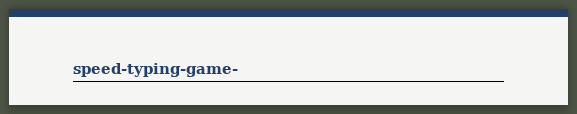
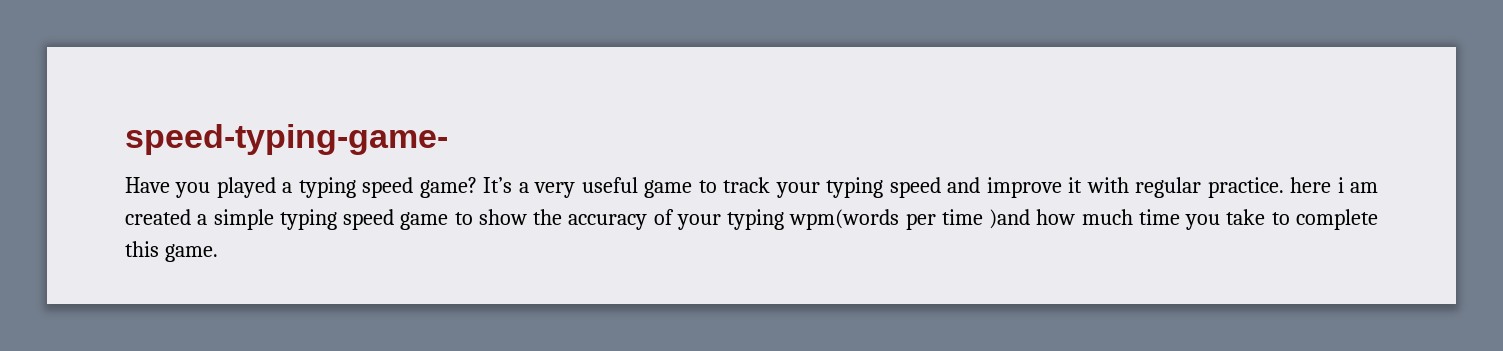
+ Have you played a typing speed game? It’s a very useful game to track your typing speed and improve it with regular practice. here i am created a simple typing speed game to show the accuracy of your typing wpm(words per time )and how much time you take to complete this game.

